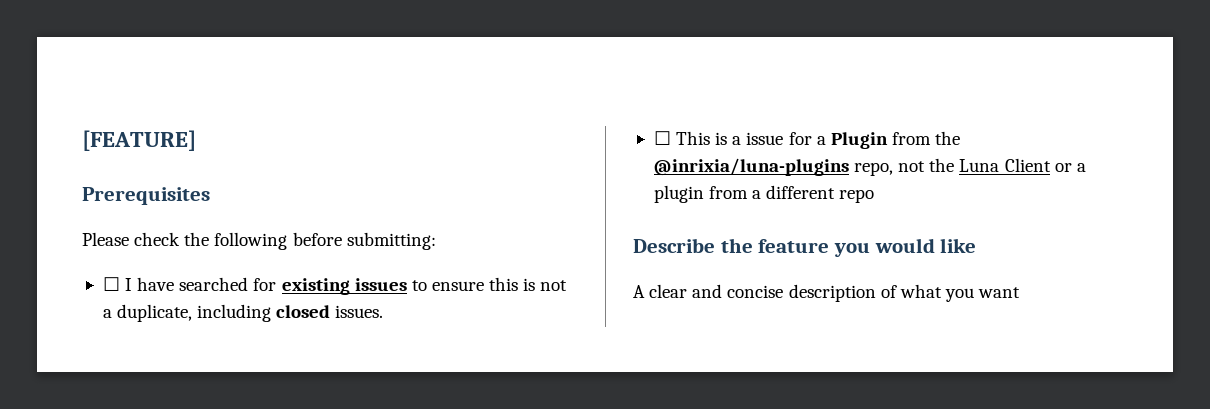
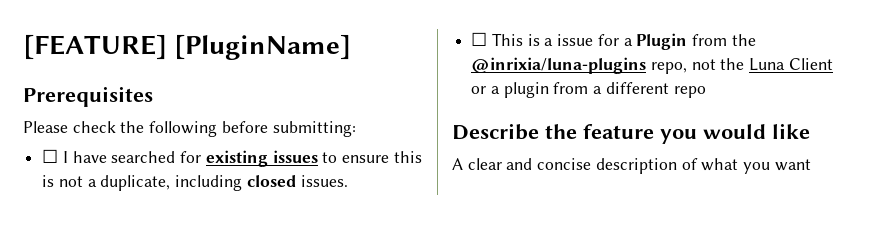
- [FEATURE]
+ [FEATURE] [PluginName]

